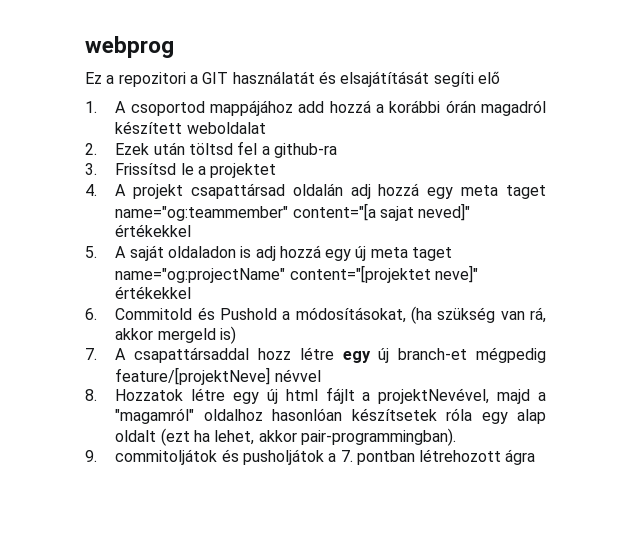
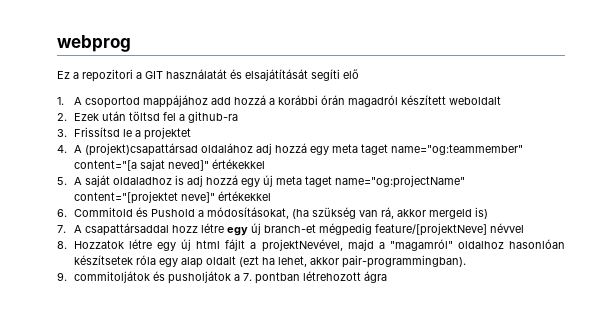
- 1. A csoportod mappájához add hozzá a korábbi órán magadról készített weboldalat
+ 1. A csoportod mappájához add hozzá a korábbi órán magadról készített weboldalt
- 4. A projekt csapattársad oldalán adj hozzá egy meta taget name="og:teammember" content="[a sajat neved]" értékekkel
+ 4. A (projekt)csapattársad oldalához adj hozzá egy meta taget name="og:teammember" content="[a sajat neved]" értékekkel
- 5. A saját oldaladon is adj hozzá egy új meta taget name="og:projectName" content="[projektet neve]" értékekkel
+ 5. A saját oldaladhoz is adj hozzá egy új meta taget name="og:projectName" content="[projektet neve]" értékekkel

